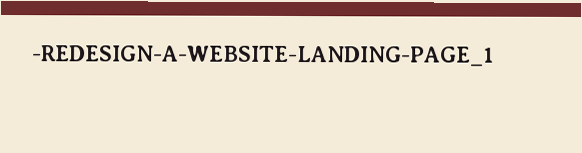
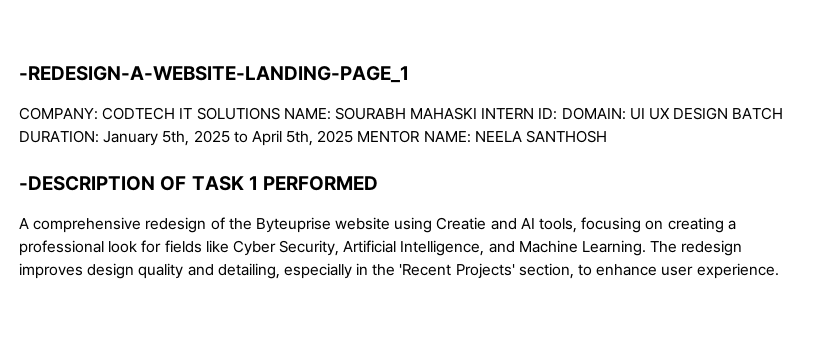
+ COMPANY: CODTECH IT SOLUTIONS NAME: SOURABH MAHASKI INTERN ID: DOMAIN: UI UX DESIGN BATCH DURATION: January 5th, 2025 to April 5th, 2025 MENTOR NAME: NEELA SANTHOSH
+ -DESCRIPTION OF TASK 1 PERFORMED
+ A comprehensive redesign of the Byteuprise website using Creatie and AI tools, focusing on creating a professional look for fields like Cyber Security, Artificial Intelligence, and Machine Learning. The redesign improves design quality and detailing, especially in the 'Recent Projects' section, to enhance user experience.

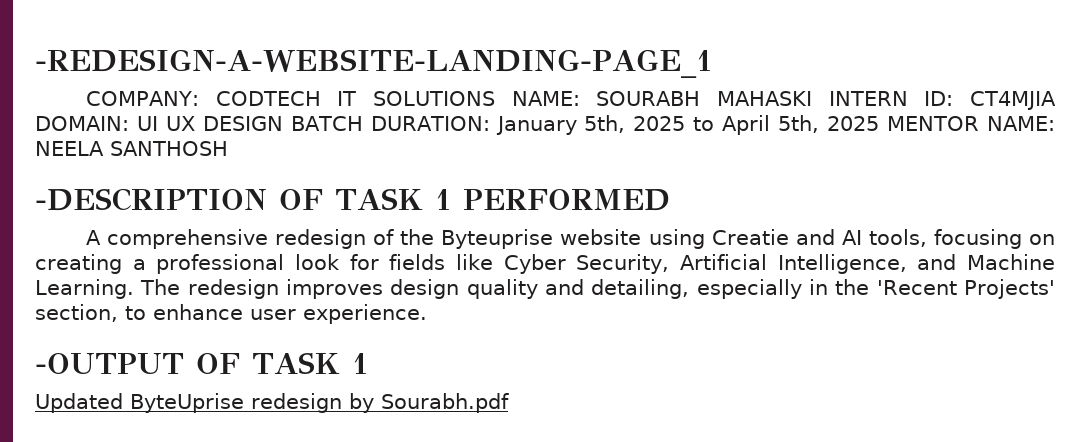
- COMPANY: CODTECH IT SOLUTIONS NAME: SOURABH MAHASKI INTERN ID: DOMAIN: UI UX DESIGN BATCH DURATION: January 5th, 2025 to April 5th, 2025 MENTOR NAME: NEELA SANTHOSH
+ COMPANY: CODTECH IT SOLUTIONS NAME: SOURABH MAHASKI INTERN ID: CT4MJIA DOMAIN: UI UX DESIGN BATCH DURATION: January 5th, 2025 to April 5th, 2025 MENTOR NAME: NEELA SANTHOSH
+ -OUTPUT OF TASK 1
+ Updated ByteUprise redesign by Sourabh.pdf

